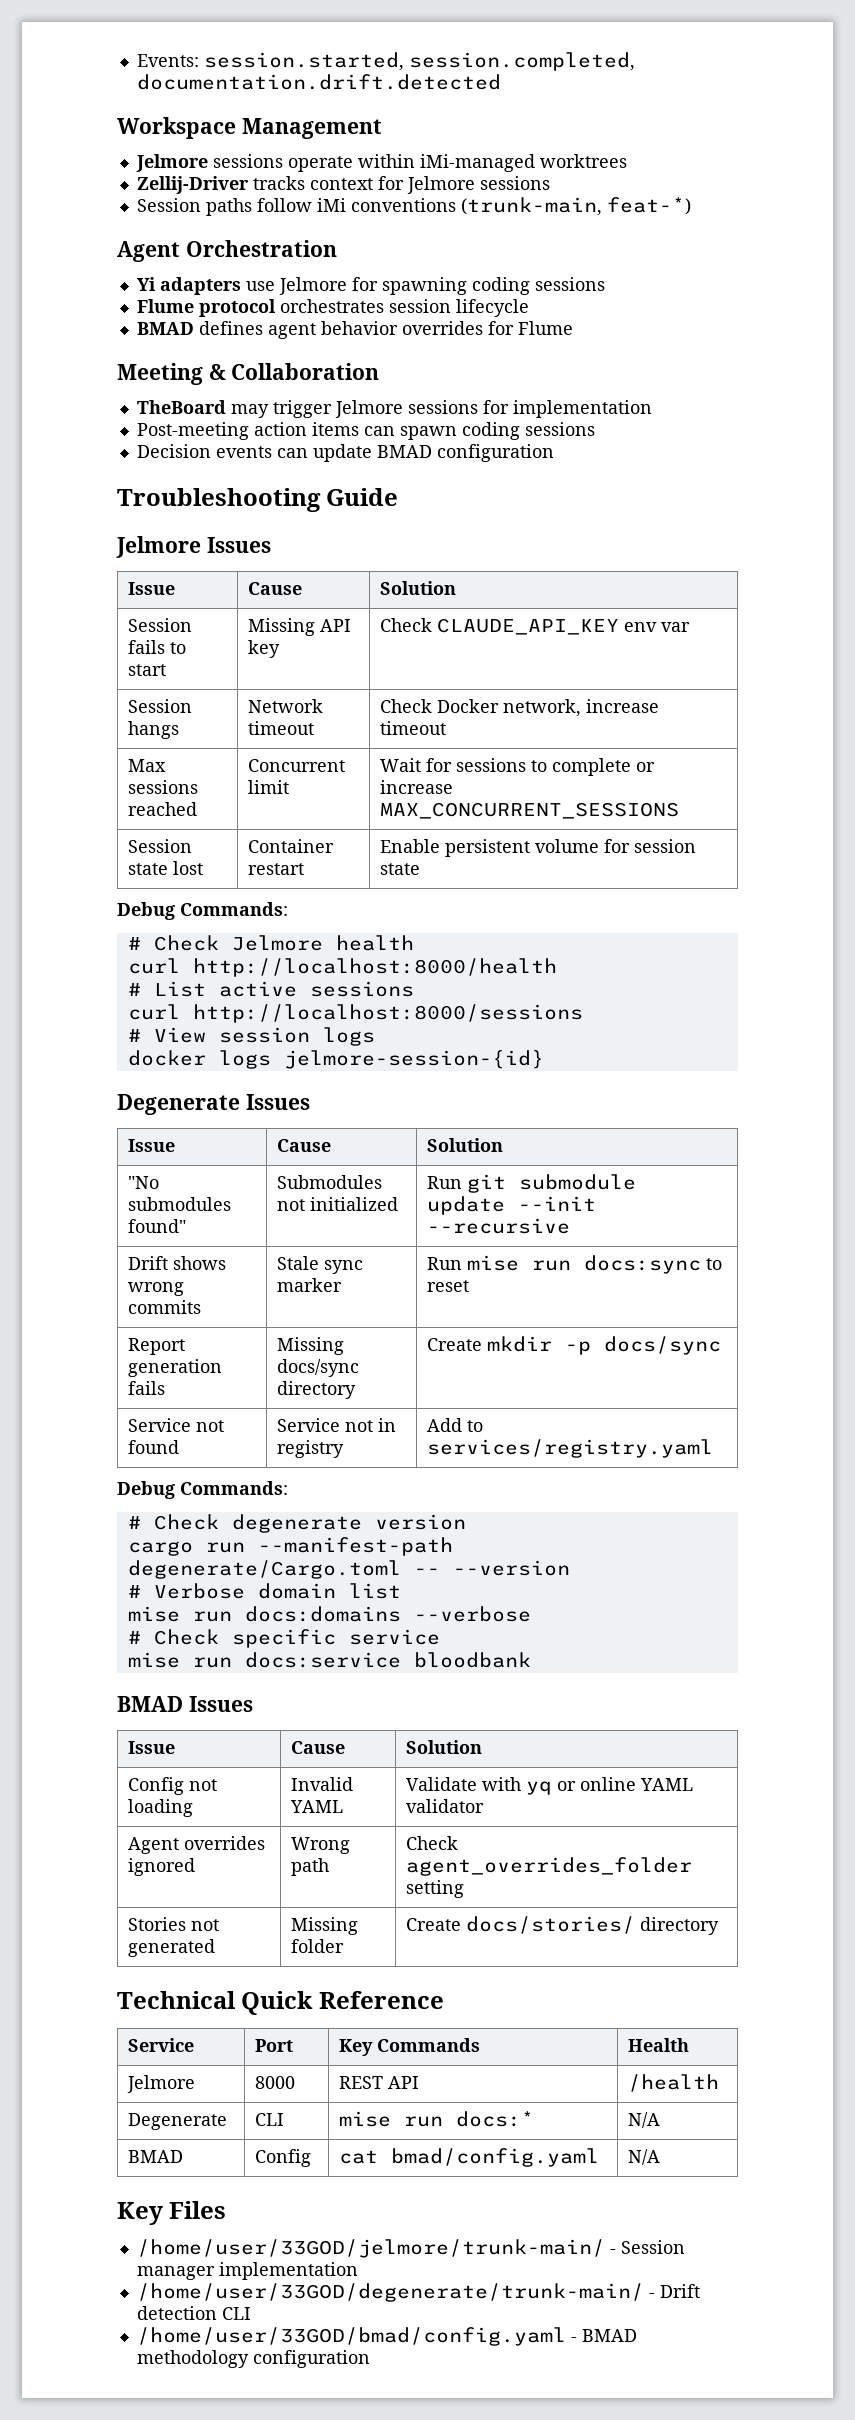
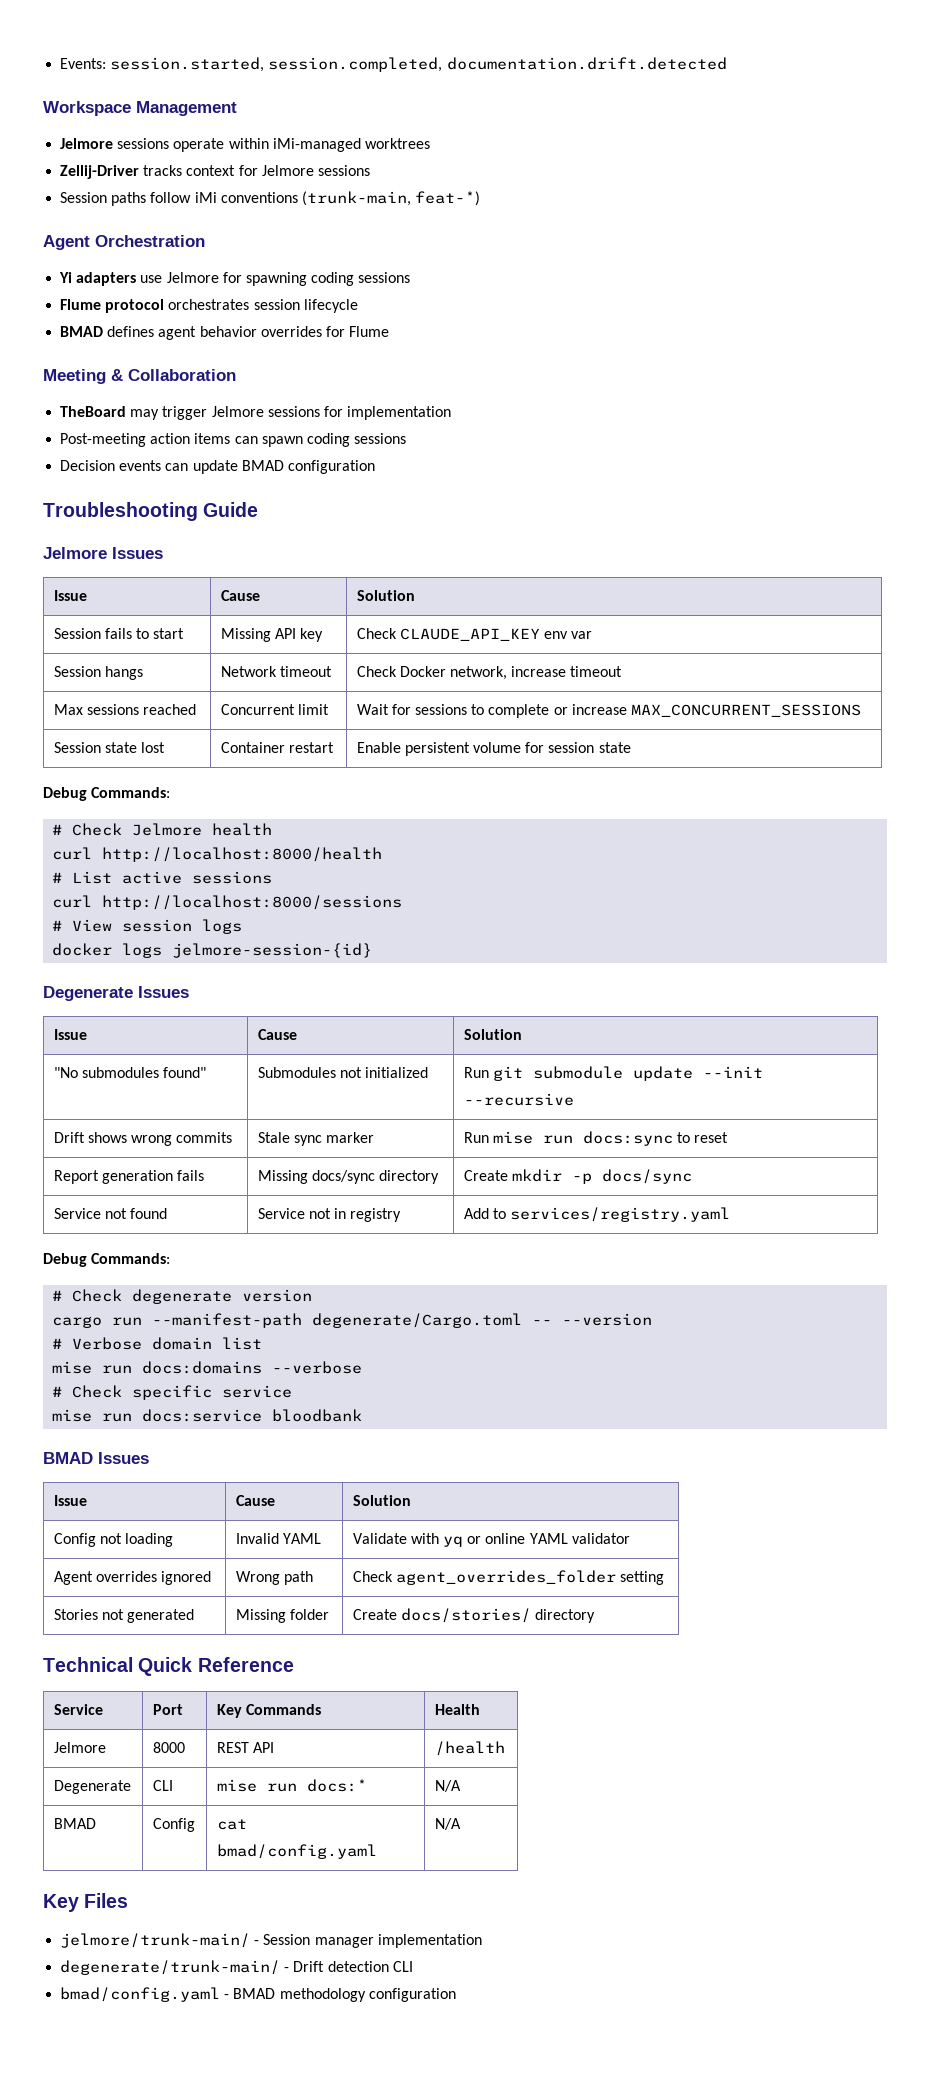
- /home/user/33GOD/jelmore/trunk-main/ - Session manager implementation
+ jelmore/trunk-main/ - Session manager implementation
- /home/user/33GOD/degenerate/trunk-main/ - Drift detection CLI
+ degenerate/trunk-main/ - Drift detection CLI
- /home/user/33GOD/bmad/config.yaml - BMAD methodology configuration
+ bmad/config.yaml - BMAD methodology configuration

